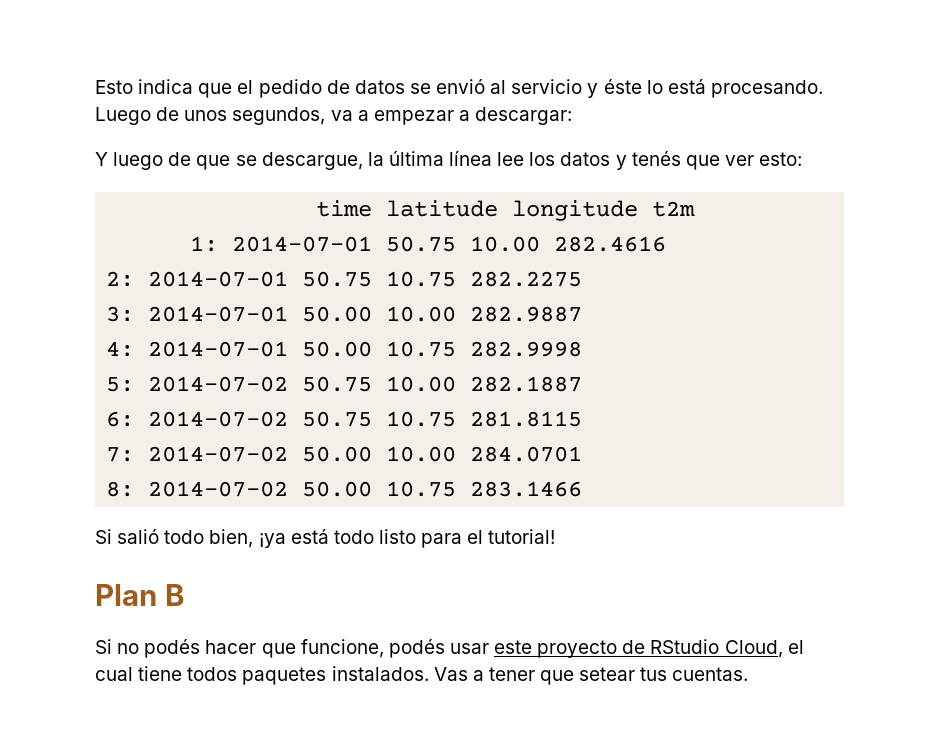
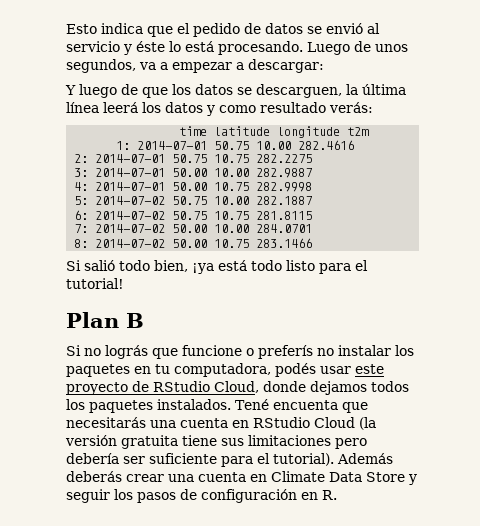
- Y luego de que se descargue, la última línea lee los datos y tenés que ver esto:
+ Y luego de que los datos se descarguen, la última línea leerá los datos y como resultado verás:
- Si no podés hacer que funcione, podés usar este proyecto de RStudio Cloud, el cual tiene todos paquetes instalados. Vas a tener que setear tus cuentas.
+ Si no lográs que funcione o preferís no instalar los paquetes en tu computadora, podés usar este proyecto de RStudio Cloud, donde dejamos todos los paquetes instalados. Tené encuenta que necesitarás una cuenta en RStudio Cloud (la versión gratuita tiene sus limitaciones pero debería ser suficiente para el tutorial). Además deberás crear una cuenta en Climate Data Store y seguir los pasos de configuración en R.

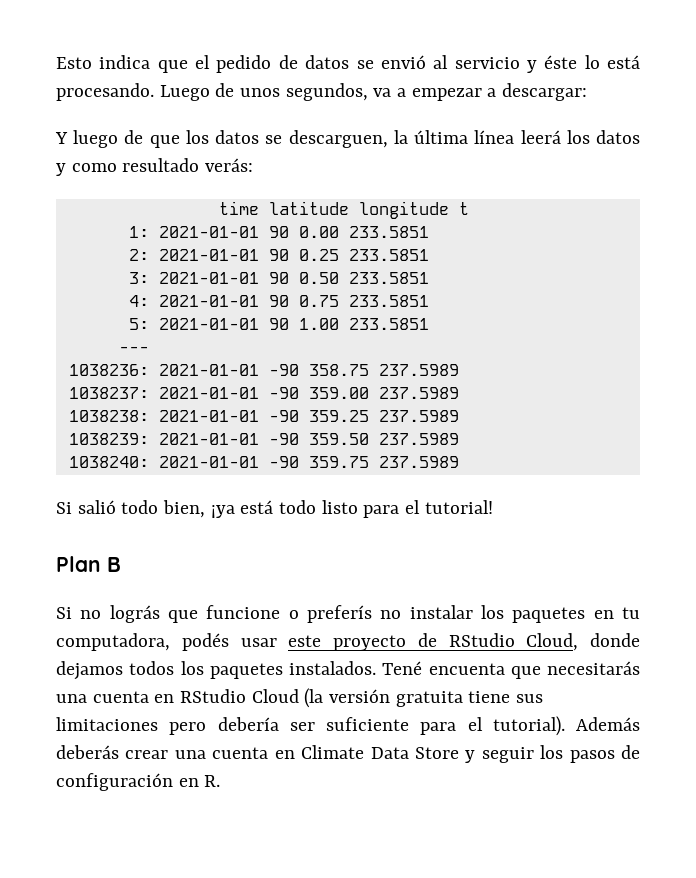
- time latitude longitude t2m
+ time latitude longitude t
- 1: 2014-07-01 50.75 10.00 282.4616
- 2: 2014-07-01 50.75 10.75 282.2275
- 3: 2014-07-01 50.00 10.00 282.9887
- 4: 2014-07-01 50.00 10.75 282.9998
- 5: 2014-07-02 50.75 10.00 282.1887
- 6: 2014-07-02 50.75 10.75 281.8115
- 7: 2014-07-02 50.00 10.00 284.0701
- 8: 2014-07-02 50.00 10.75 283.1466
+ 1: 2021-01-01 90 0.00 233.5851
+ 2: 2021-01-01 90 0.25 233.5851
+ 3: 2021-01-01 90 0.50 233.5851
+ 4: 2021-01-01 90 0.75 233.5851
+ 5: 2021-01-01 90 1.00 233.5851
+ ---
+ 1038236: 2021-01-01 -90 358.75 237.5989
+ 1038237: 2021-01-01 -90 359.00 237.5989
+ 1038238: 2021-01-01 -90 359.25 237.5989
+ 1038239: 2021-01-01 -90 359.50 237.5989
+ 1038240: 2021-01-01 -90 359.75 237.5989

